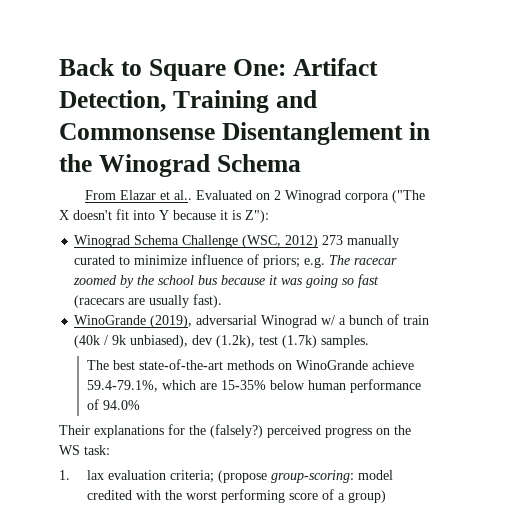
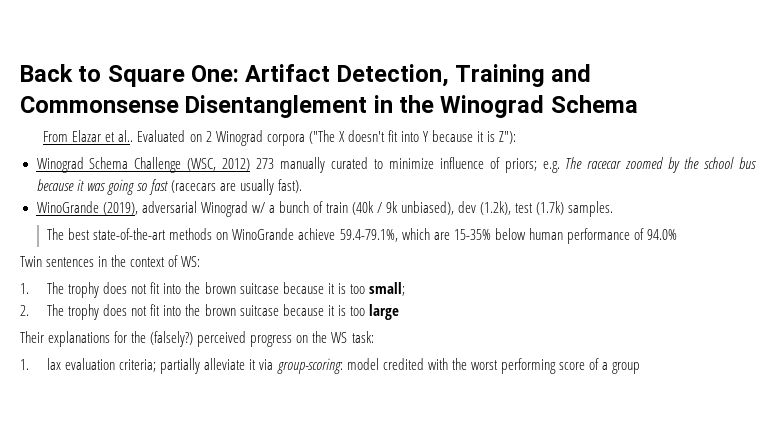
+ Twin sentences in the context of WS:
+ 1. The trophy does not fit into the brown suitcase because it is too small;
+ 2. The trophy does not fit into the brown suitcase because it is too large
- 1. lax evaluation criteria; (propose group-scoring: model credited with the worst performing score of a group)
+ 1. lax evaluation criteria; partially alleviate it via group-scoring: model credited with the worst performing score of a group

